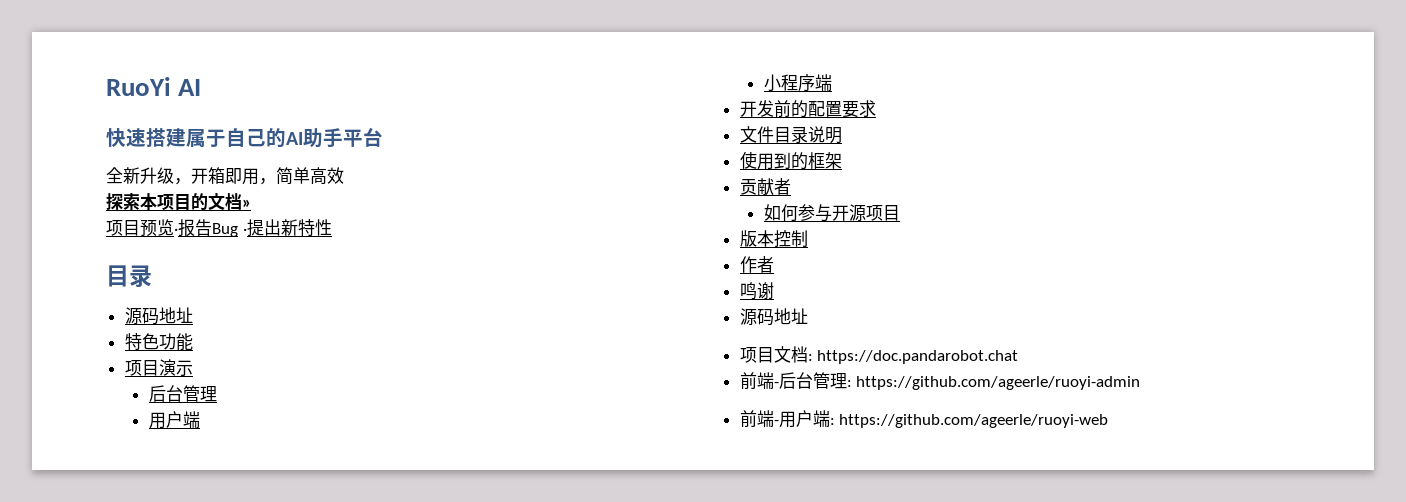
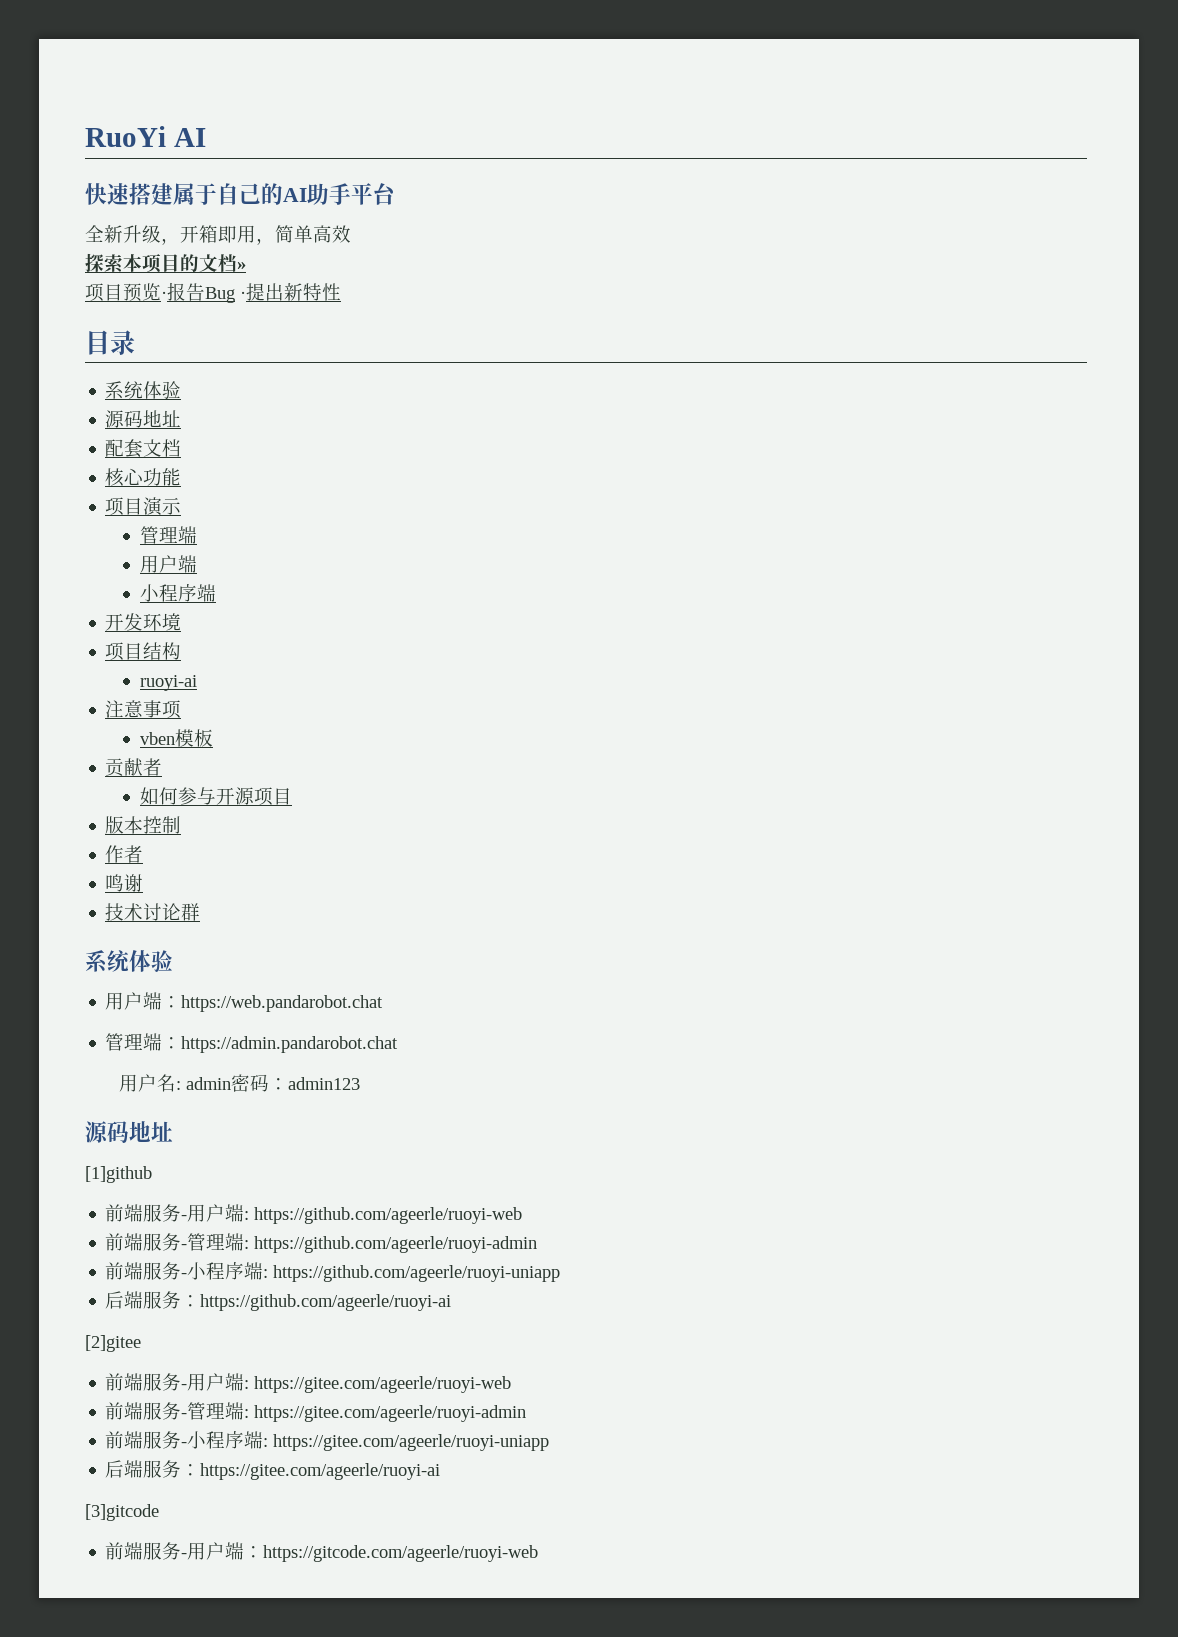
  项目预览·报告Bug ·提出新特性
  目录
+ 系统体验
  源码地址
- 特色功能
+ 配套文档
+ 核心功能
  项目演示
- 后台管理
+ 管理端
- 开发前的配置要求
- 文件目录说明
- 使用到的框架
+ 开发环境
+ 项目结构
+ ruoyi-ai
+ 注意事项
+ vben模板
  鸣谢
+ 技术讨论群
+ 系统体验
+ 用户端：https://web.pandarobot.chat
+ 管理端：https://admin.pandarobot.chat
+ 用户名: admin密码：admin123
  源码地址
- 项目文档: https://doc.pandarobot.chat
- 前端-后台管理: https://github.com/ageerle/ruoyi-admin
- 前端-用户端: https://github.com/ageerle/ruoyi-web
+ [1]github
+ 前端服务-用户端: https://github.com/ageerle/ruoyi-web
+ 前端服务-管理端: https://github.com/ageerle/ruoyi-admin
+ 前端服务-小程序端: https://github.com/ageerle/ruoyi-uniapp
+ 后端服务：https://github.com/ageerle/ruoyi-ai
+ [2]gitee
+ 前端服务-用户端: https://gitee.com/ageerle/ruoyi-web
+ 前端服务-管理端: https://gitee.com/ageerle/ruoyi-admin
+ 前端服务-小程序端: https://gitee.com/ageerle/ruoyi-uniapp
+ 后端服务：https://gitee.com/ageerle/ruoyi-ai
+ [3]gitcode
+ 前端服务-用户端：https://gitcode.com/ageerle/ruoyi-web

